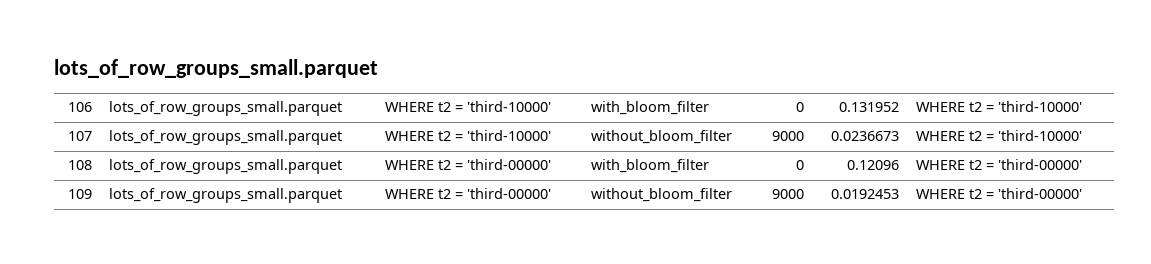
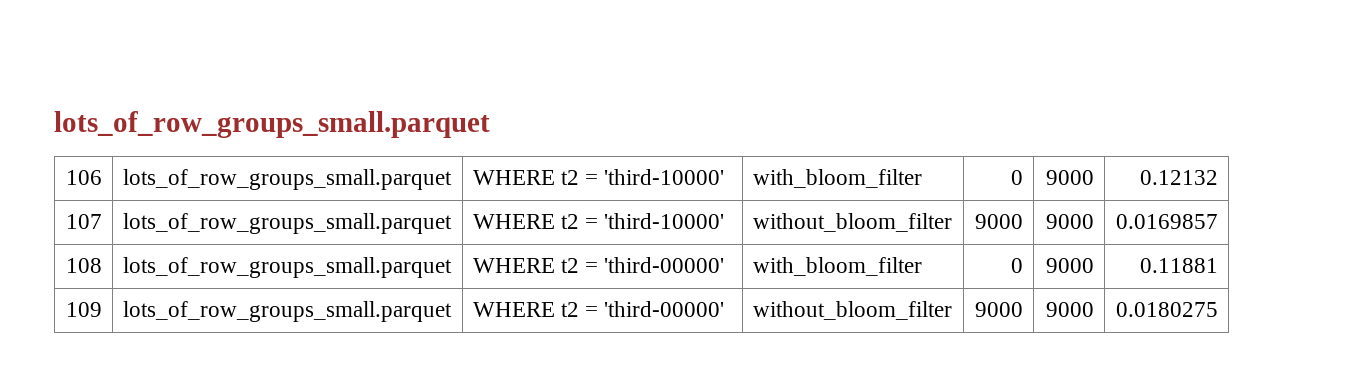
- 106 | lots_of_row_groups_small.parquet | WHERE t2 = 'third-10000' | with_bloom_filter | 0 | 0.131952 | WHERE t2 = 'third-10000'
+ 106 | lots_of_row_groups_small.parquet | WHERE t2 = 'third-10000' | with_bloom_filter | 0 | 9000 | 0.12132
- 107 | lots_of_row_groups_small.parquet | WHERE t2 = 'third-10000' | without_bloom_filter | 9000 | 0.0236673 | WHERE t2 = 'third-10000'
+ 107 | lots_of_row_groups_small.parquet | WHERE t2 = 'third-10000' | without_bloom_filter | 9000 | 9000 | 0.0169857
- 108 | lots_of_row_groups_small.parquet | WHERE t2 = 'third-00000' | with_bloom_filter | 0 | 0.12096 | WHERE t2 = 'third-00000'
+ 108 | lots_of_row_groups_small.parquet | WHERE t2 = 'third-00000' | with_bloom_filter | 0 | 9000 | 0.11881
- 109 | lots_of_row_groups_small.parquet | WHERE t2 = 'third-00000' | without_bloom_filter | 9000 | 0.0192453 | WHERE t2 = 'third-00000'
+ 109 | lots_of_row_groups_small.parquet | WHERE t2 = 'third-00000' | without_bloom_filter | 9000 | 9000 | 0.0180275

